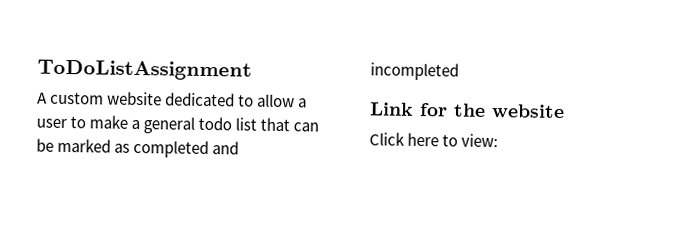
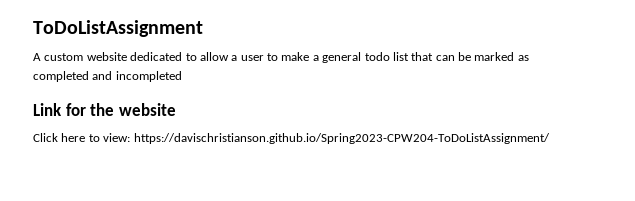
- Click here to view:
+ Click here to view: https://davischristianson.github.io/Spring2023-CPW204-ToDoListAssignment/

